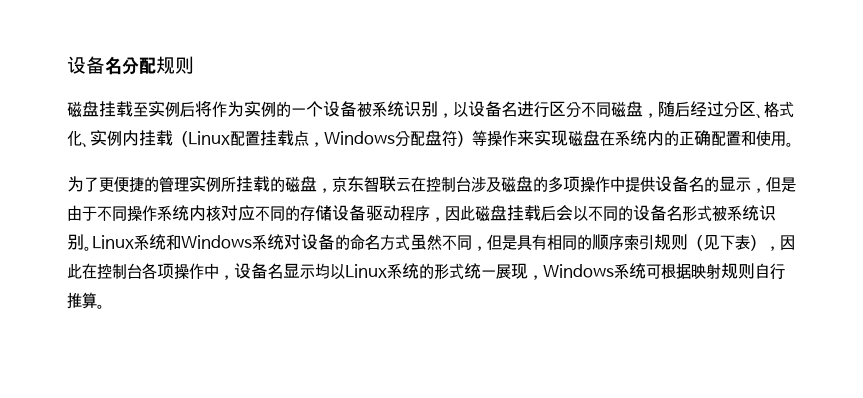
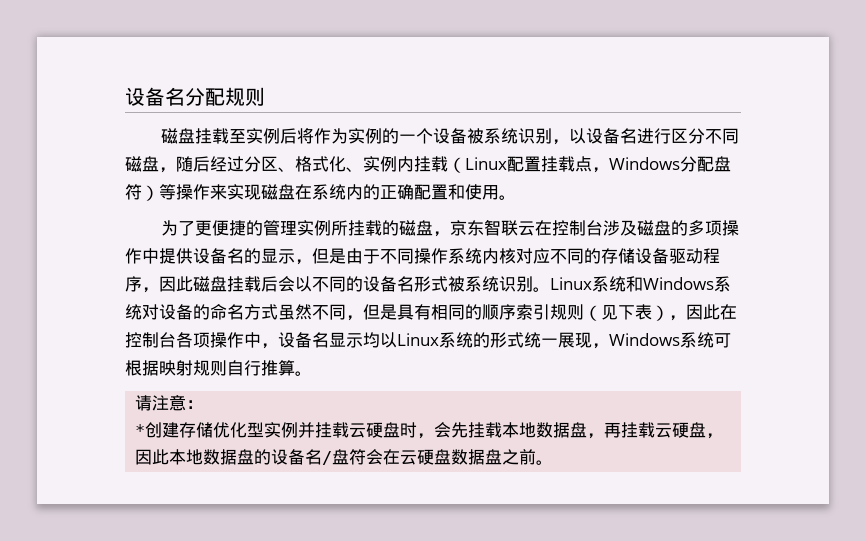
+ 请注意：
+ *创建存储优化型实例并挂载云硬盘时，会先挂载本地数据盘，再挂载云硬盘，因此本地数据盘的设备名/盘符会在云硬盘数据盘之前。

